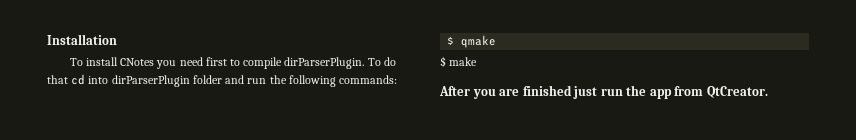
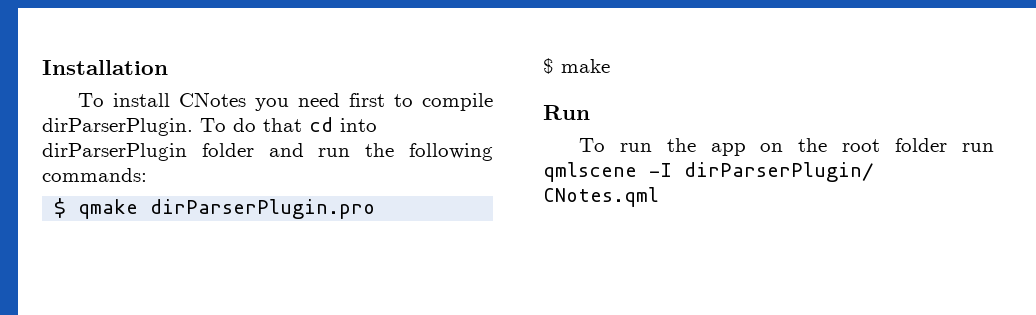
- $ qmake
+ $ qmake dirParserPlugin.pro
- After you are finished just run the app from QtCreator.
+ Run
+ To run the app on the root folder run qmlscene -I dirParserPlugin/ CNotes.qml

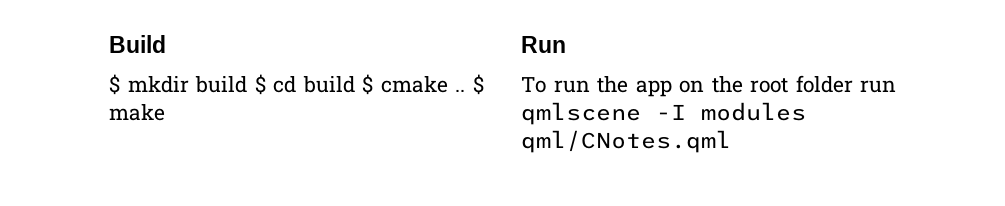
- Installation
- To install CNotes you need first to compile dirParserPlugin. To do that cd into dirParserPlugin folder and run the following commands:
- $ qmake dirParserPlugin.pro
- $ make
+ Build
+ $ mkdir build $ cd build $ cmake .. $ make
- To run the app on the root folder run qmlscene -I dirParserPlugin/ CNotes.qml
+ To run the app on the root folder run qmlscene -I modules qml/CNotes.qml

